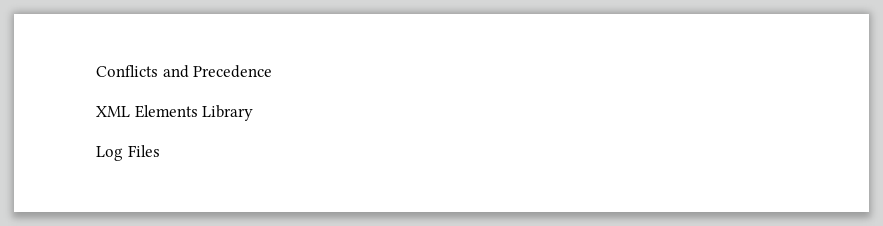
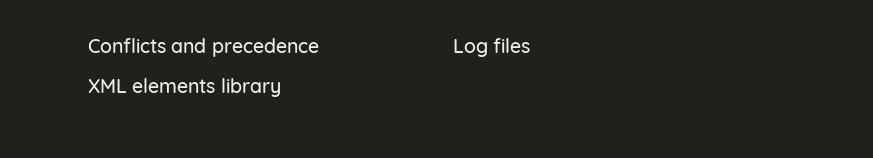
- Conflicts and Precedence
+ Conflicts and precedence
- XML Elements Library
+ XML elements library
- Log Files
+ Log files

